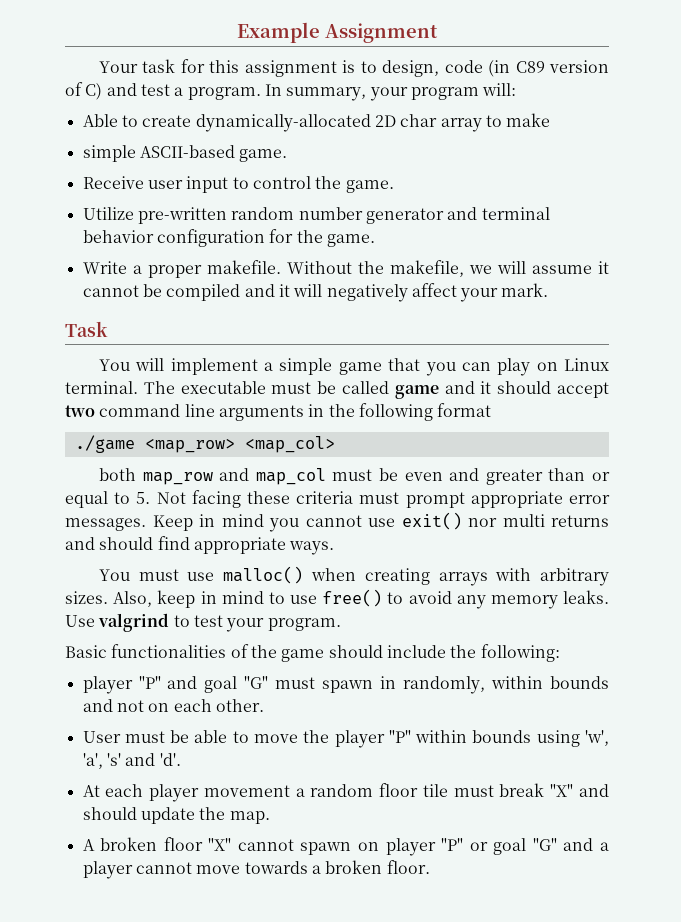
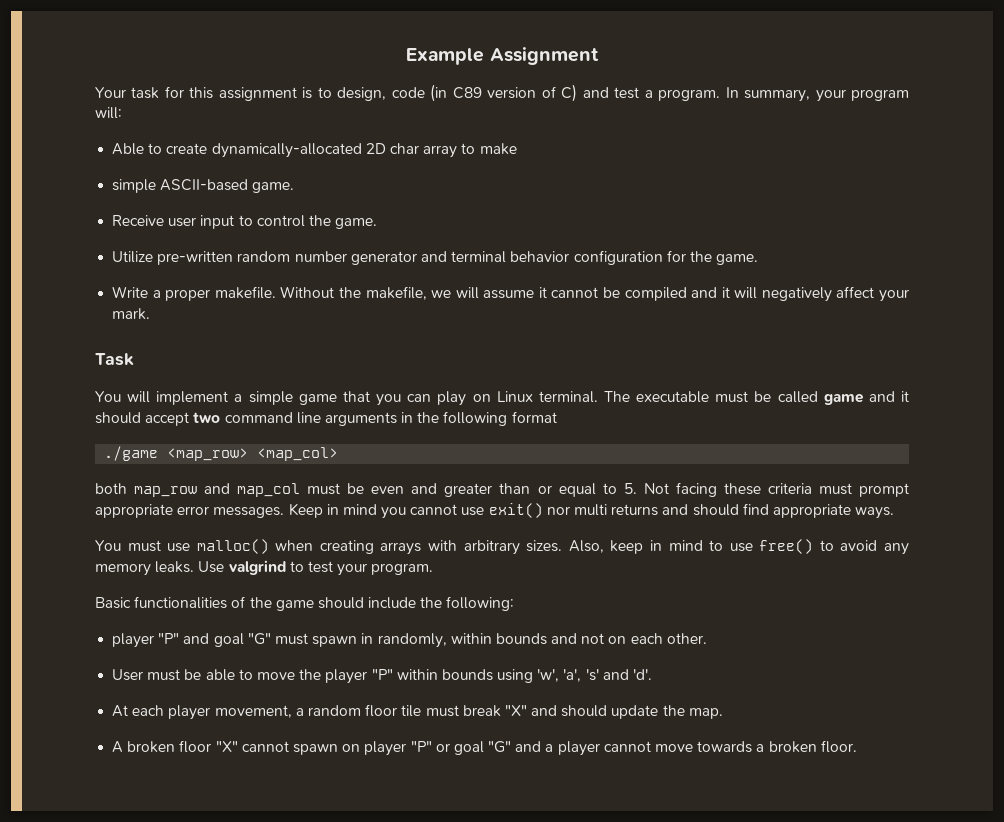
- At each player movement a random floor tile must break "X" and should update the map.
+ At each player movement, a random floor tile must break "X" and should update the map.

